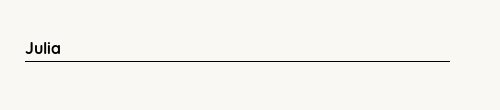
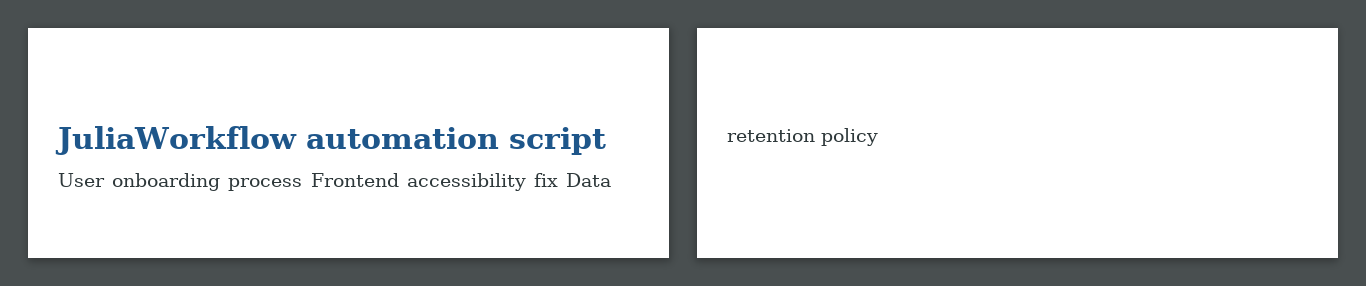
- Julia
+ JuliaWorkflow automation script
+ User onboarding process Frontend accessibility fix Data retention policy

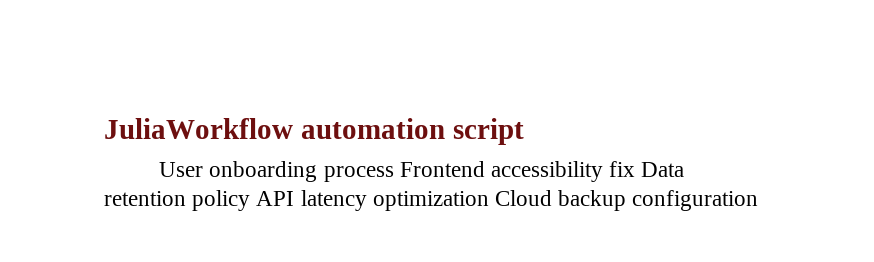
- User onboarding process Frontend accessibility fix Data retention policy
+ User onboarding process Frontend accessibility fix Data retention policy API latency optimization Cloud backup configuration

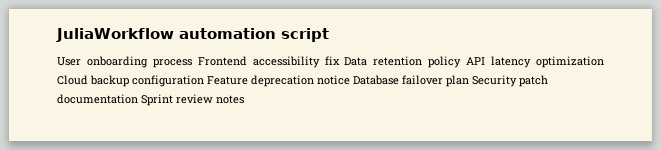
- User onboarding process Frontend accessibility fix Data retention policy API latency optimization Cloud backup configuration
+ User onboarding process Frontend accessibility fix Data retention policy API latency optimization Cloud backup configuration Feature deprecation notice Database failover plan Security patch documentation Sprint review notes

